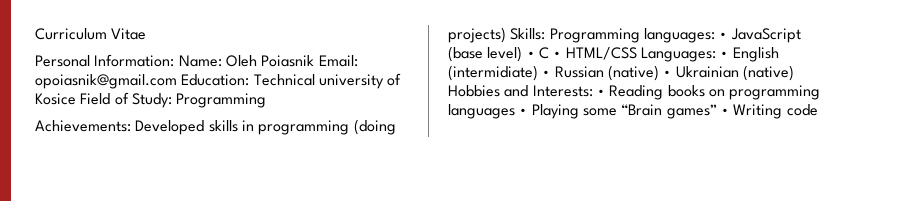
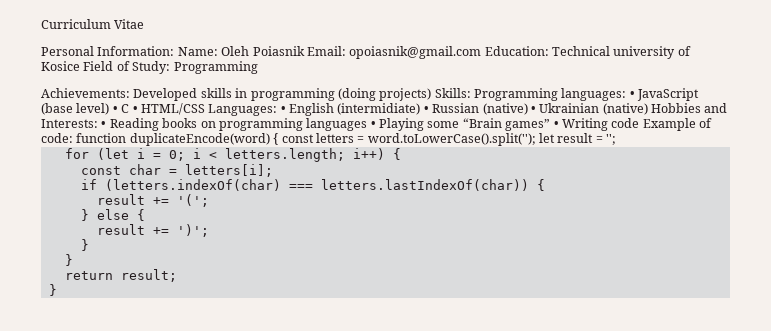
- Achievements: Developed skills in programming (doing projects) Skills: Programming languages: • JavaScript (base level) • C • HTML/CSS Languages: • English (intermidiate) • Russian (native) • Ukrainian (native) Hobbies and Interests: • Reading books on programming languages • Playing some “Brain games” • Writing code
+ Achievements: Developed skills in programming (doing projects) Skills: Programming languages: • JavaScript (base level) • C • HTML/CSS Languages: • English (intermidiate) • Russian (native) • Ukrainian (native) Hobbies and Interests: • Reading books on programming languages • Playing some “Brain games” • Writing code Example of code: function duplicateEncode(word) { const letters = word.toLowerCase().split(''); let result = '';
+ for (let i = 0; i < letters.length; i++) {
+ const char = letters[i];
+ if (letters.indexOf(char) === letters.lastIndexOf(char)) {
+ result += '(';
+ } else {
+ result += ')';
+ }
+ }
+ return result;
+ }

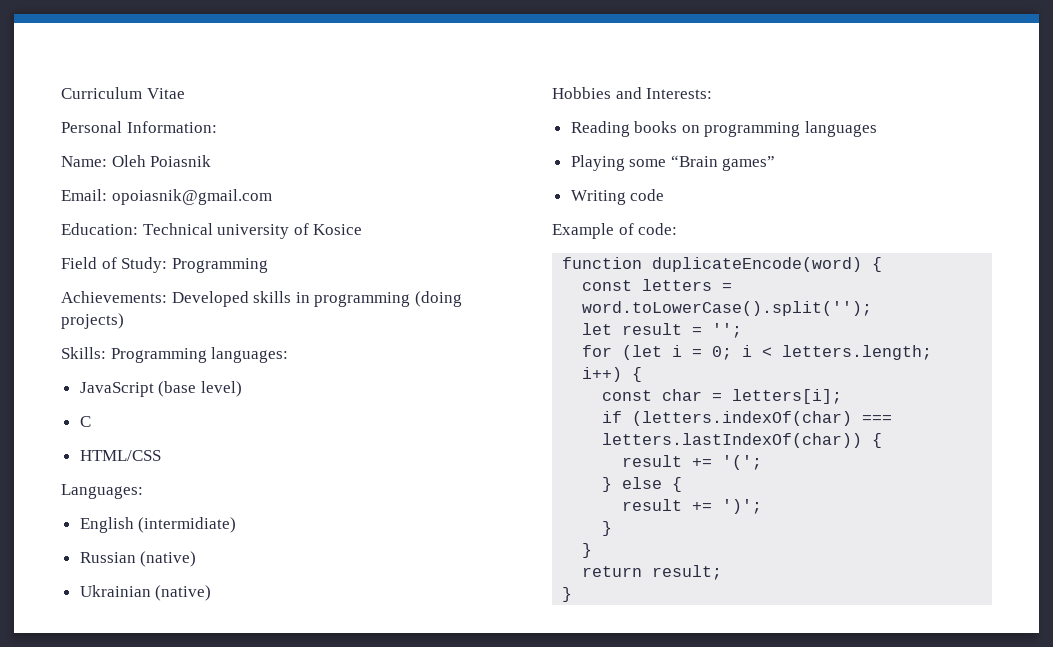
- Personal Information: Name: Oleh Poiasnik Email: opoiasnik@gmail.com Education: Technical university of Kosice Field of Study: Programming
+ Personal Information:
+ Name: Oleh Poiasnik
+ Email: opoiasnik@gmail.com
+ Education: Technical university of Kosice
+ Field of Study: Programming
- Achievements: Developed skills in programming (doing projects) Skills: Programming languages: • JavaScript (base level) • C • HTML/CSS Languages: • English (intermidiate) • Russian (native) • Ukrainian (native) Hobbies and Interests: • Reading books on programming languages • Playing some “Brain games” • Writing code Example of code: function duplicateEncode(word) { const letters = word.toLowerCase().split(''); let result = '';
+ Achievements: Developed skills in programming (doing projects)
+ Skills: Programming languages:
+ JavaScript (base level)
+ C
+ HTML/CSS
+ Languages:
+ English (intermidiate)
+ Russian (native)
+ Ukrainian (native)
+ Hobbies and Interests:
+ Reading books on programming languages
+ Playing some “Brain games”
+ Writing code
+ Example of code:
+ function duplicateEncode(word) {
+ const letters = word.toLowerCase().split('');
+ let result = '';

